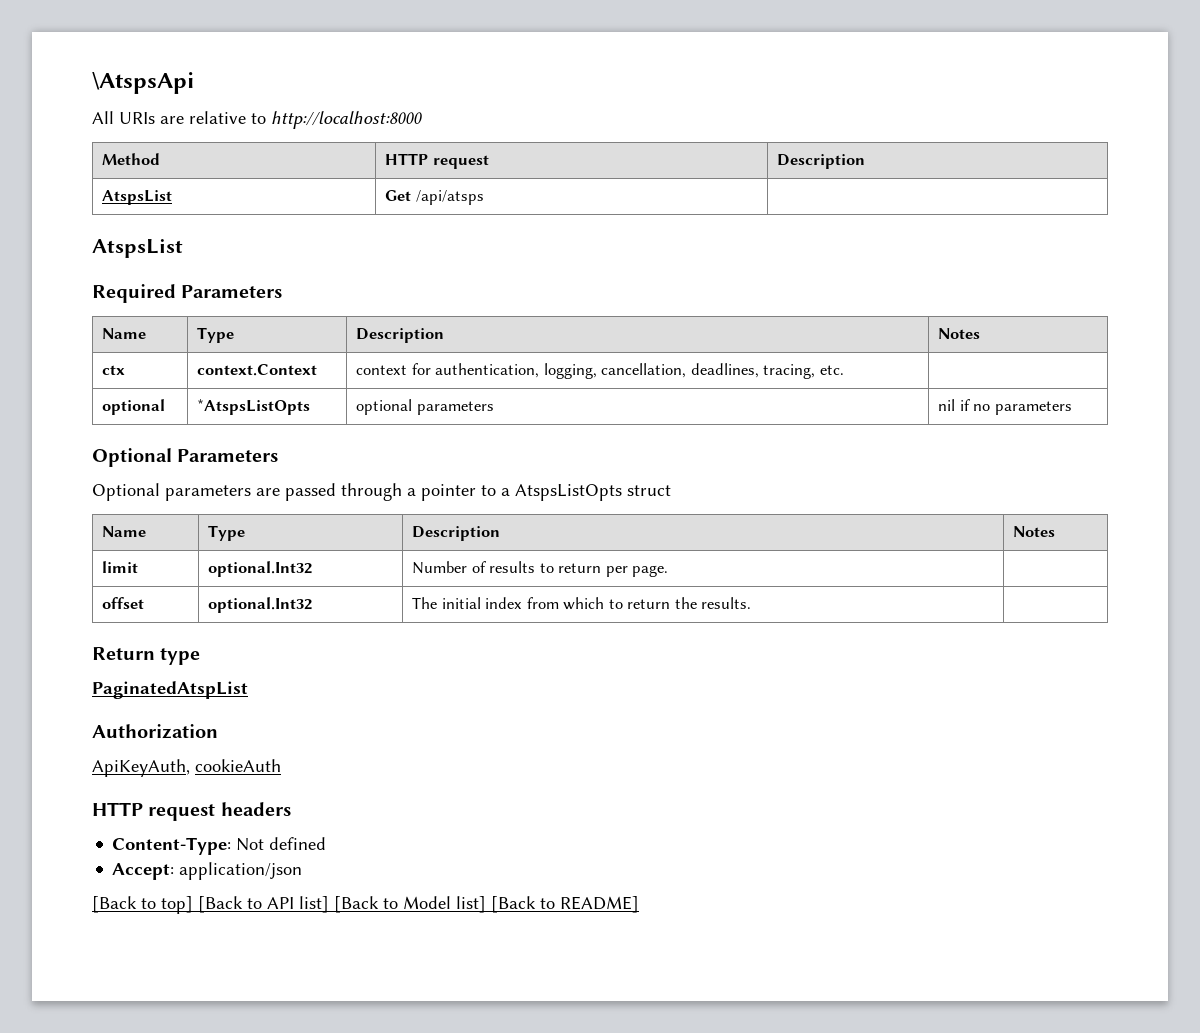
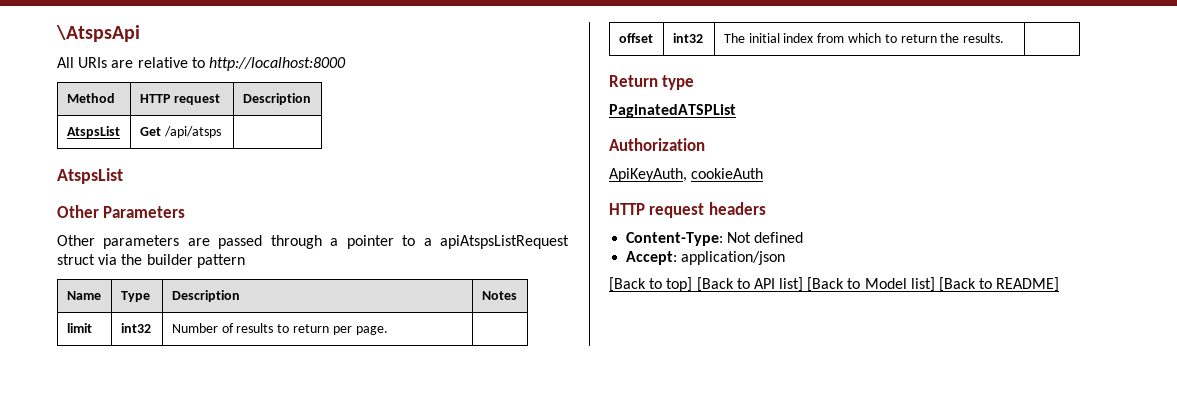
- Required Parameters
- Name | Type | Description | Notes
- ctx | context.Context | context for authentication, logging, cancellation, deadlines, tracing, etc. |
- optional | *AtspsListOpts | optional parameters | nil if no parameters
- Optional Parameters
- Optional parameters are passed through a pointer to a AtspsListOpts struct
+ Other Parameters
+ Other parameters are passed through a pointer to a apiAtspsListRequest struct via the builder pattern
- limit | optional.Int32 | Number of results to return per page. |
+ limit | int32 | Number of results to return per page. |
- offset | optional.Int32 | The initial index from which to return the results. |
+ offset | int32 | The initial index from which to return the results. |
- PaginatedAtspList
+ PaginatedATSPList

